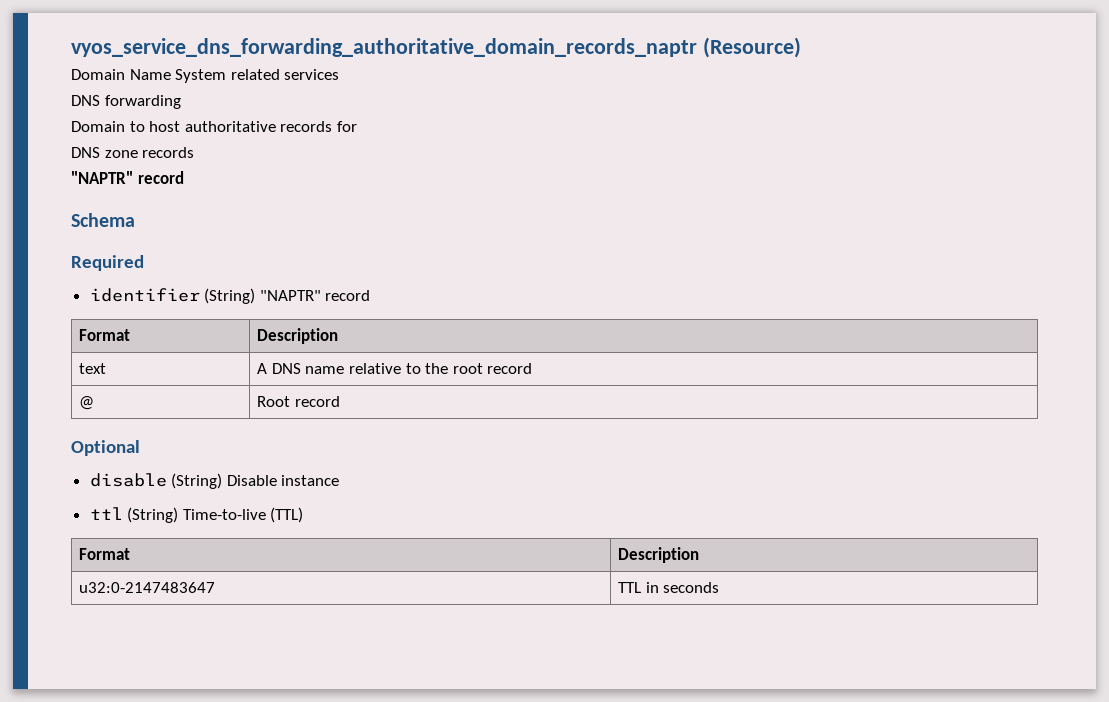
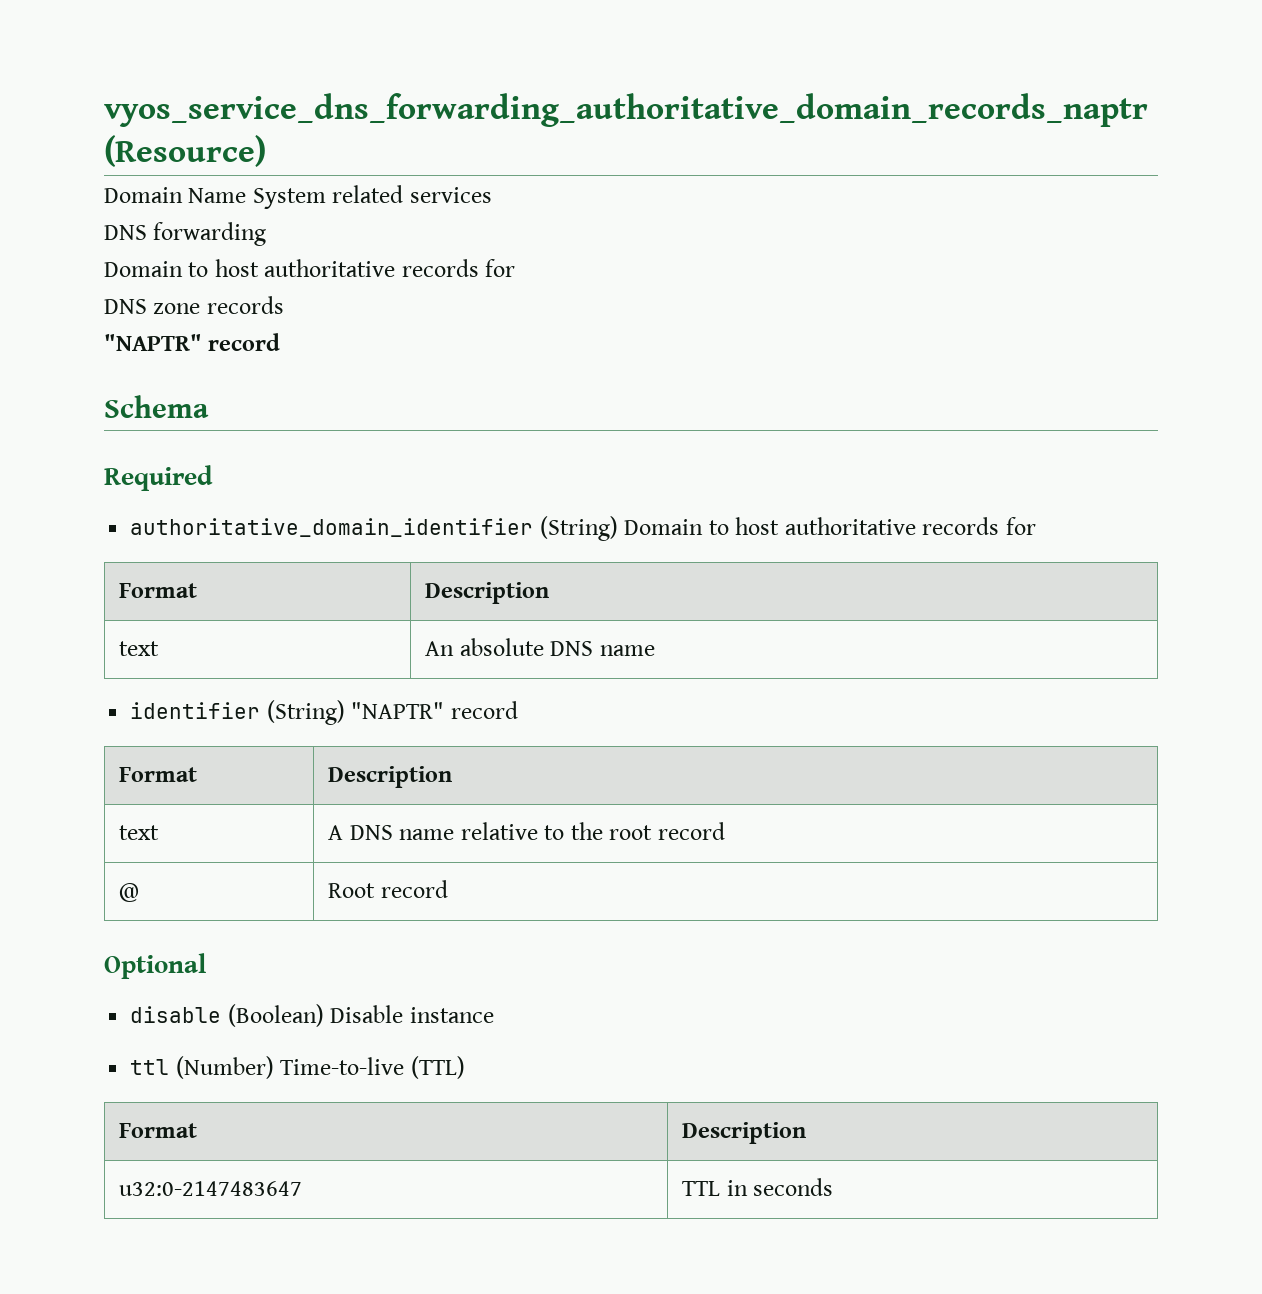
+ authoritative_domain_identifier (String) Domain to host authoritative records for
+ Format | Description
+ text | An absolute DNS name
- disable (String) Disable instance
+ disable (Boolean) Disable instance
- ttl (String) Time-to-live (TTL)
+ ttl (Number) Time-to-live (TTL)

